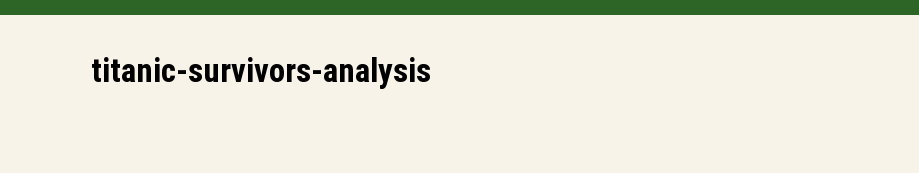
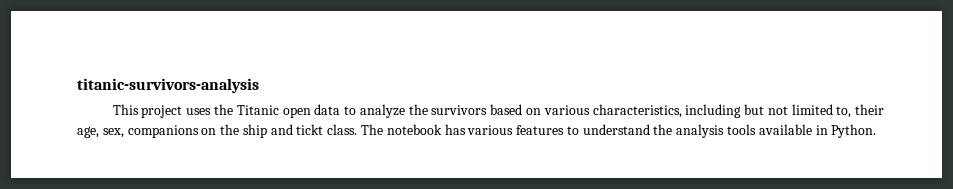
+ This project uses the Titanic open data to analyze the survivors based on various characteristics, including but not limited to, their age, sex, companions on the ship and tickt class. The notebook has various features to understand the analysis tools available in Python.

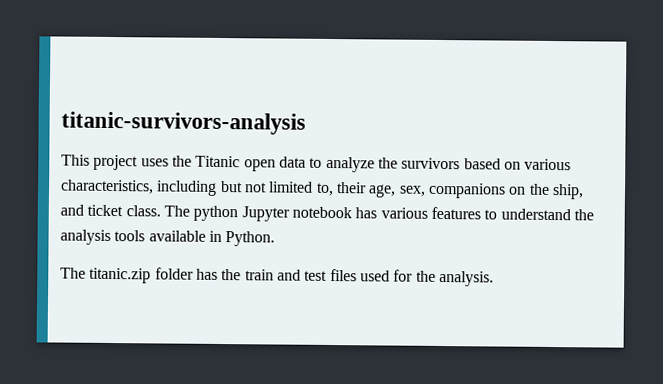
- This project uses the Titanic open data to analyze the survivors based on various characteristics, including but not limited to, their age, sex, companions on the ship and tickt class. The notebook has various features to understand the analysis tools available in Python.
+ This project uses the Titanic open data to analyze the survivors based on various characteristics, including but not limited to, their age, sex, companions on the ship, and ticket class. The python Jupyter notebook has various features to understand the analysis tools available in Python.
+ The titanic.zip folder has the train and test files used for the analysis.

